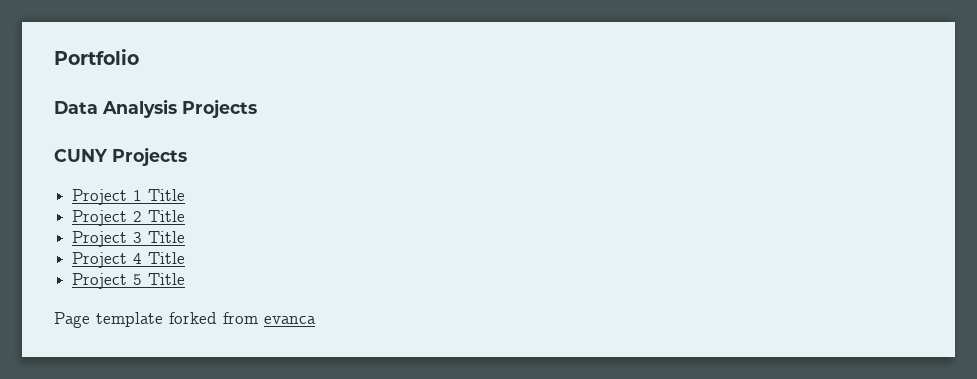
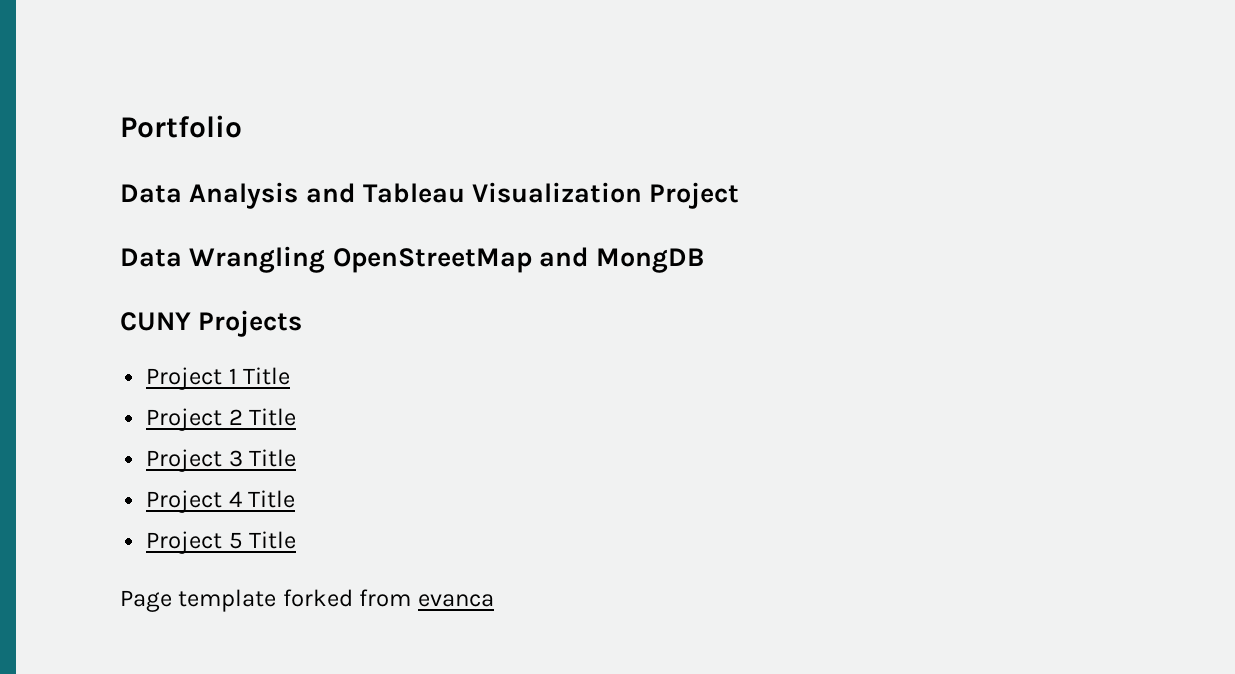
- Data Analysis Projects
+ Data Analysis and Tableau Visualization Project
+ Data Wrangling OpenStreetMap and MongDB

